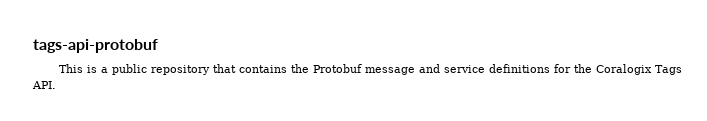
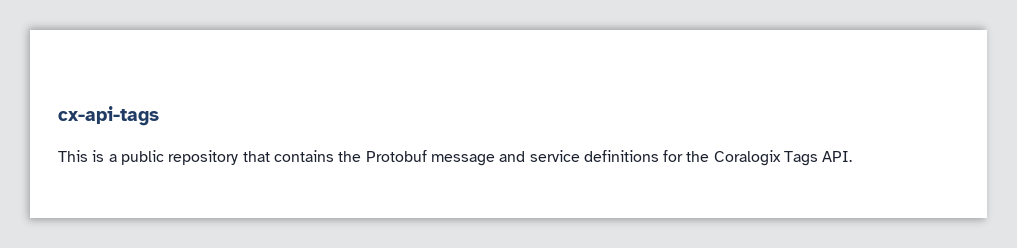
- tags-api-protobuf
+ cx-api-tags

